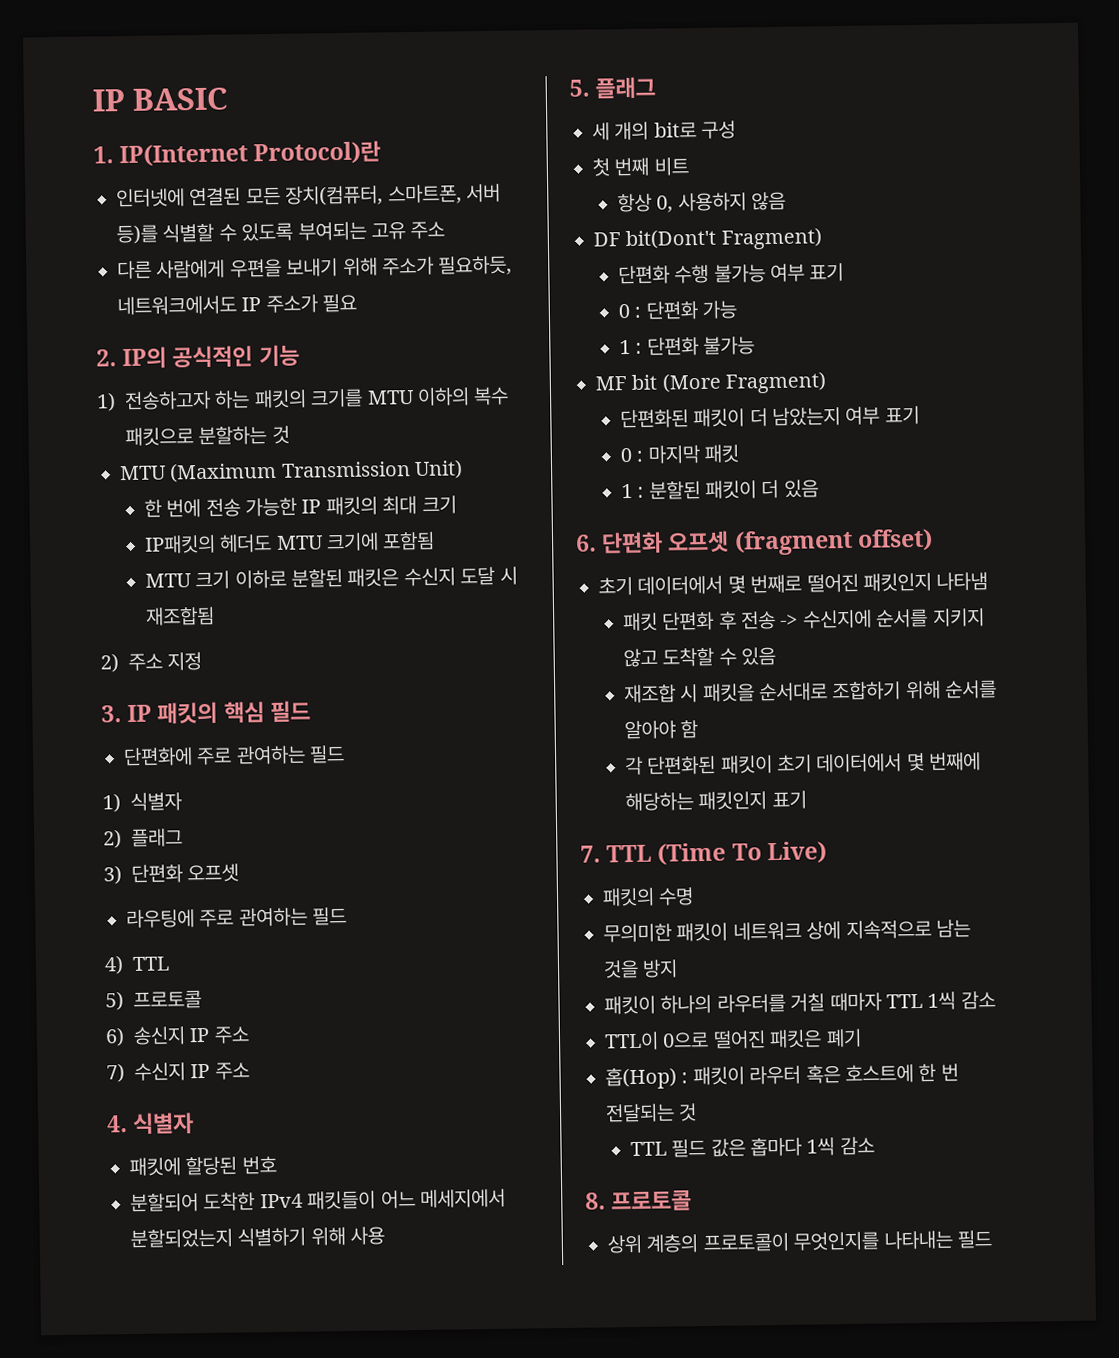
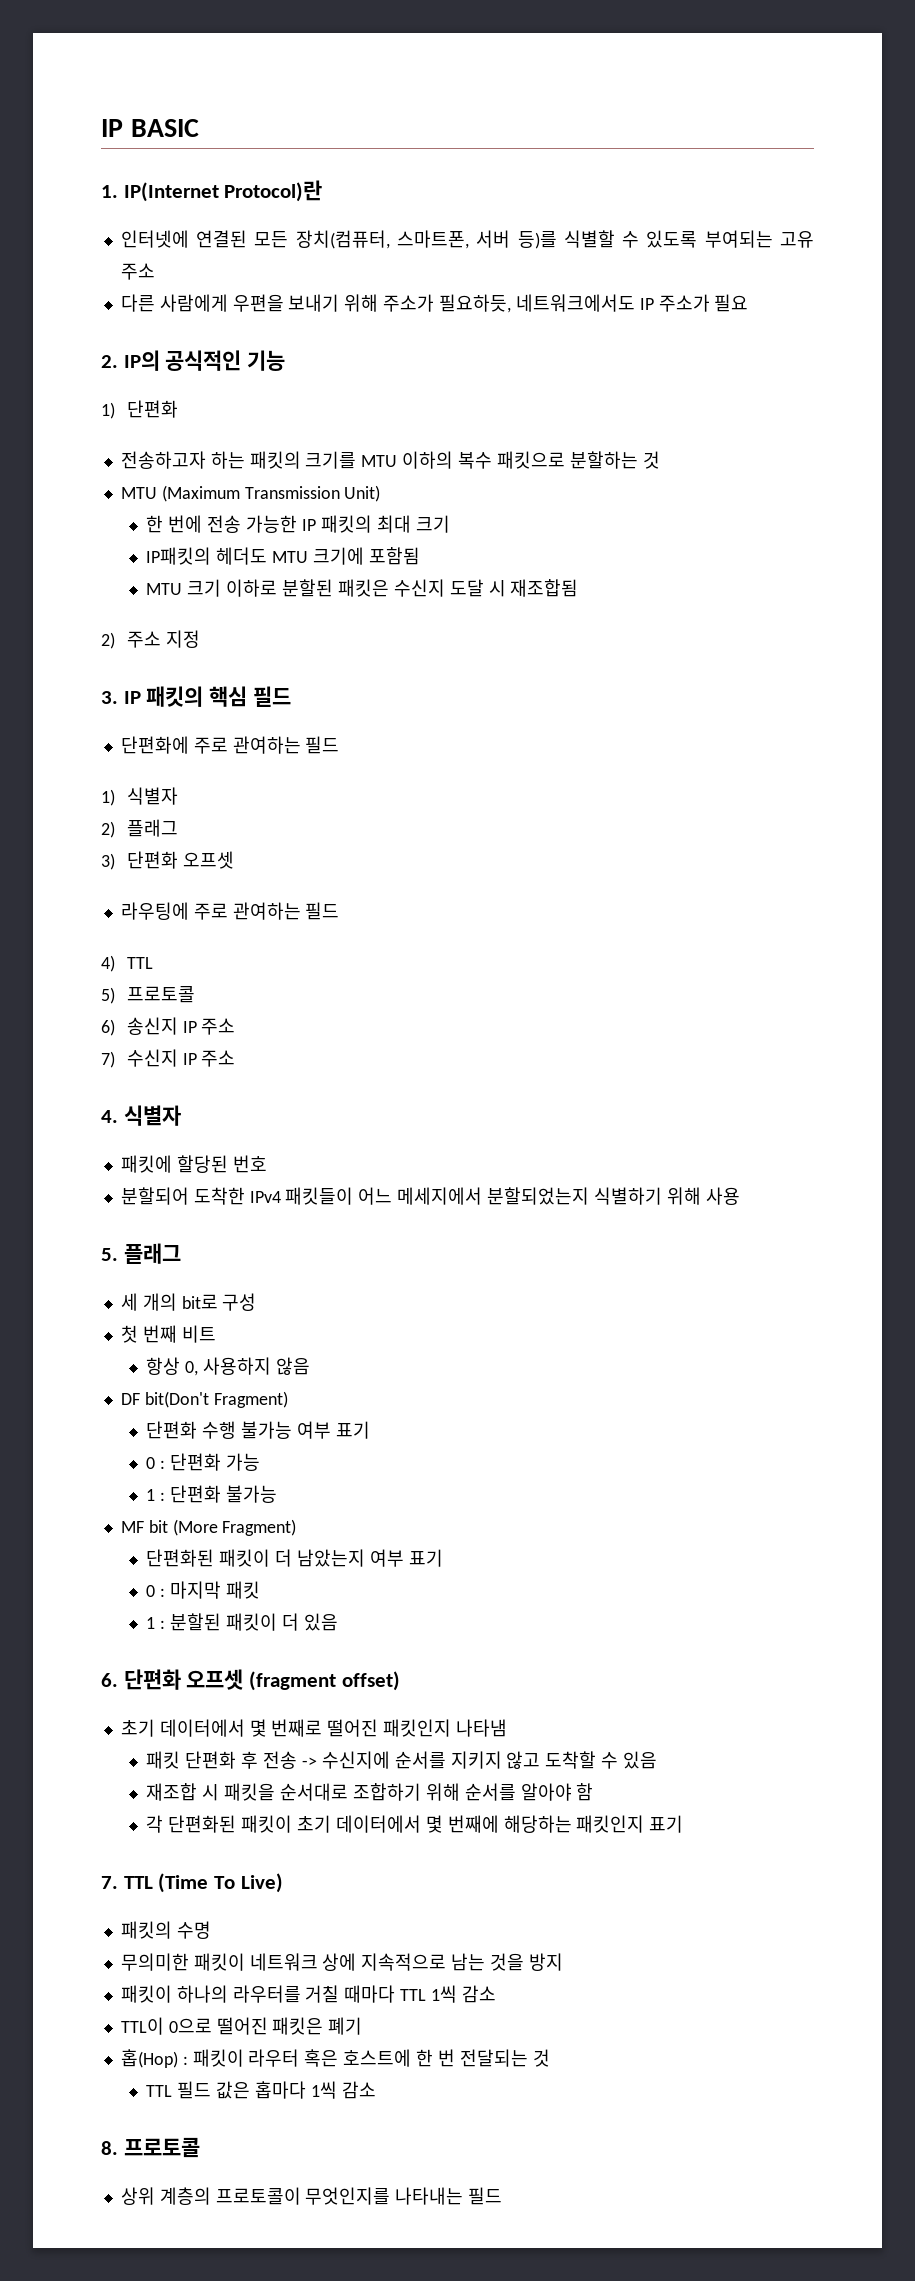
- 1) 전송하고자 하는 패킷의 크기를 MTU 이하의 복수 패킷으로 분할하는 것
+ 1) 단편화
+ 전송하고자 하는 패킷의 크기를 MTU 이하의 복수 패킷으로 분할하는 것
- DF bit(Dont't Fragment)
+ DF bit(Don't Fragment)
- 패킷이 하나의 라우터를 거칠 때마자 TTL 1씩 감소
+ 패킷이 하나의 라우터를 거칠 때마다 TTL 1씩 감소

